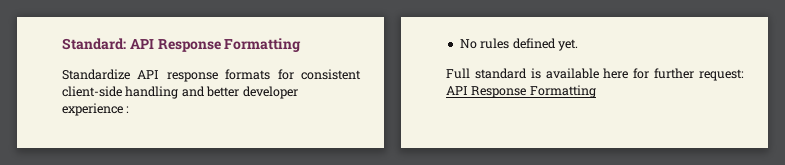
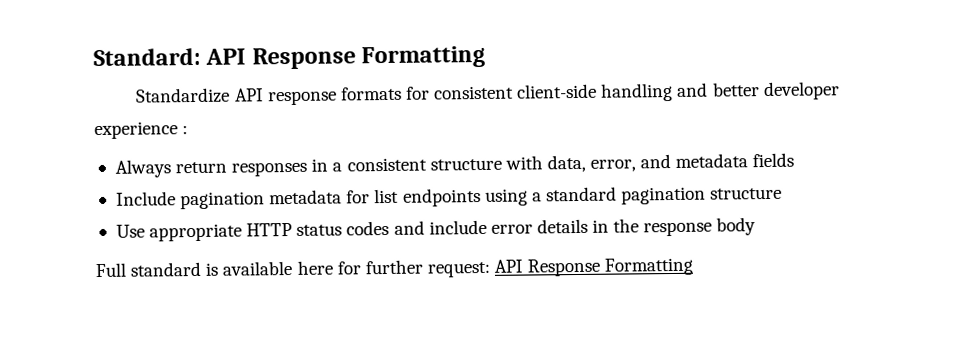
- No rules defined yet.
+ Always return responses in a consistent structure with data, error, and metadata fields
+ Include pagination metadata for list endpoints using a standard pagination structure
+ Use appropriate HTTP status codes and include error details in the response body

